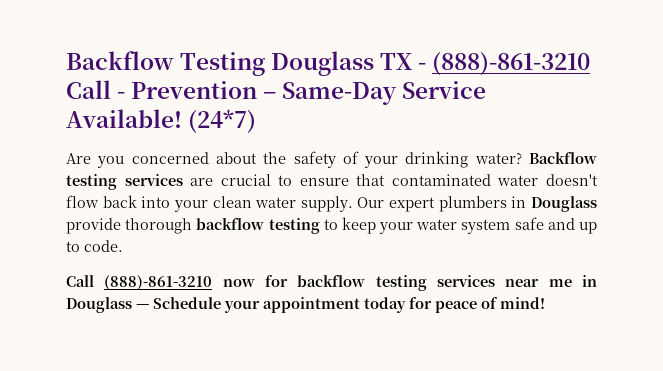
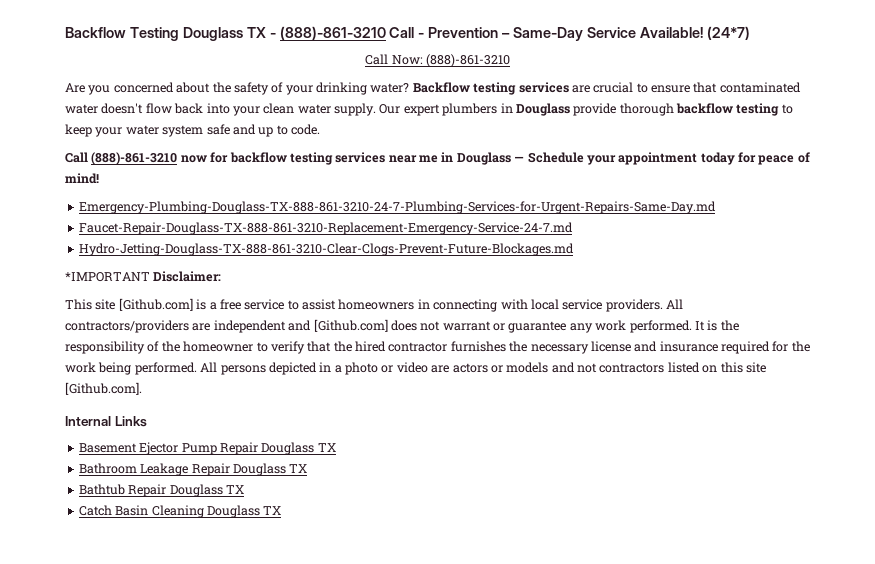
+ Call Now: (888)-861-3210
+ Emergency-Plumbing-Douglass-TX-888-861-3210-24-7-Plumbing-Services-for-Urgent-Repairs-Same-Day.md
+ Faucet-Repair-Douglass-TX-888-861-3210-Replacement-Emergency-Service-24-7.md
+ Hydro-Jetting-Douglass-TX-888-861-3210-Clear-Clogs-Prevent-Future-Blockages.md
+ *IMPORTANT Disclaimer:
+ This site [Github.com] is a free service to assist homeowners in connecting with local service providers. All contractors/providers are independent and [Github.com] does not warrant or guarantee any work performed. It is the responsibility of the homeowner to verify that the hired contractor furnishes the necessary license and insurance required for the work being performed. All persons depicted in a photo or video are actors or models and not contractors listed on this site [Github.com].
+ Internal Links
+ Basement Ejector Pump Repair Douglass TX
+ Bathroom Leakage Repair Douglass TX
+ Bathtub Repair Douglass TX
+ Catch Basin Cleaning Douglass TX

